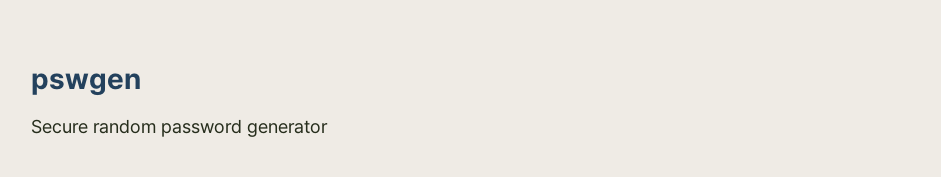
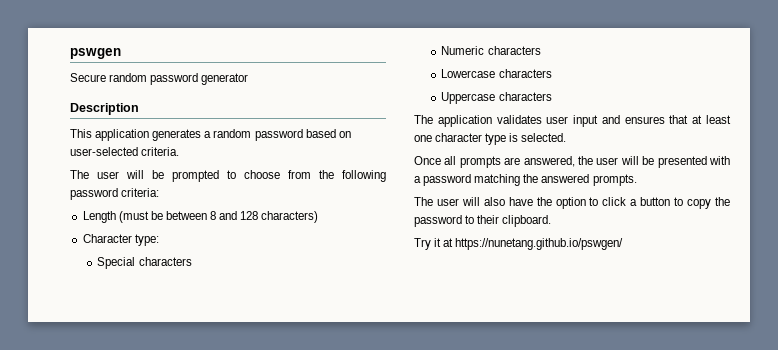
+ Description
+ This application generates a random password based on user-selected criteria.
+ The user will be prompted to choose from the following password criteria:
+ Length (must be between 8 and 128 characters)
+ Character type:
+ Special characters
+ Numeric characters
+ Lowercase characters
+ Uppercase characters
+ The application validates user input and ensures that at least one character type is selected.
+ Once all prompts are answered, the user will be presented with a password matching the answered prompts.
+ The user will also have the option to click a button to copy the password to their clipboard.
+ Try it at https://nunetang.github.io/pswgen/

